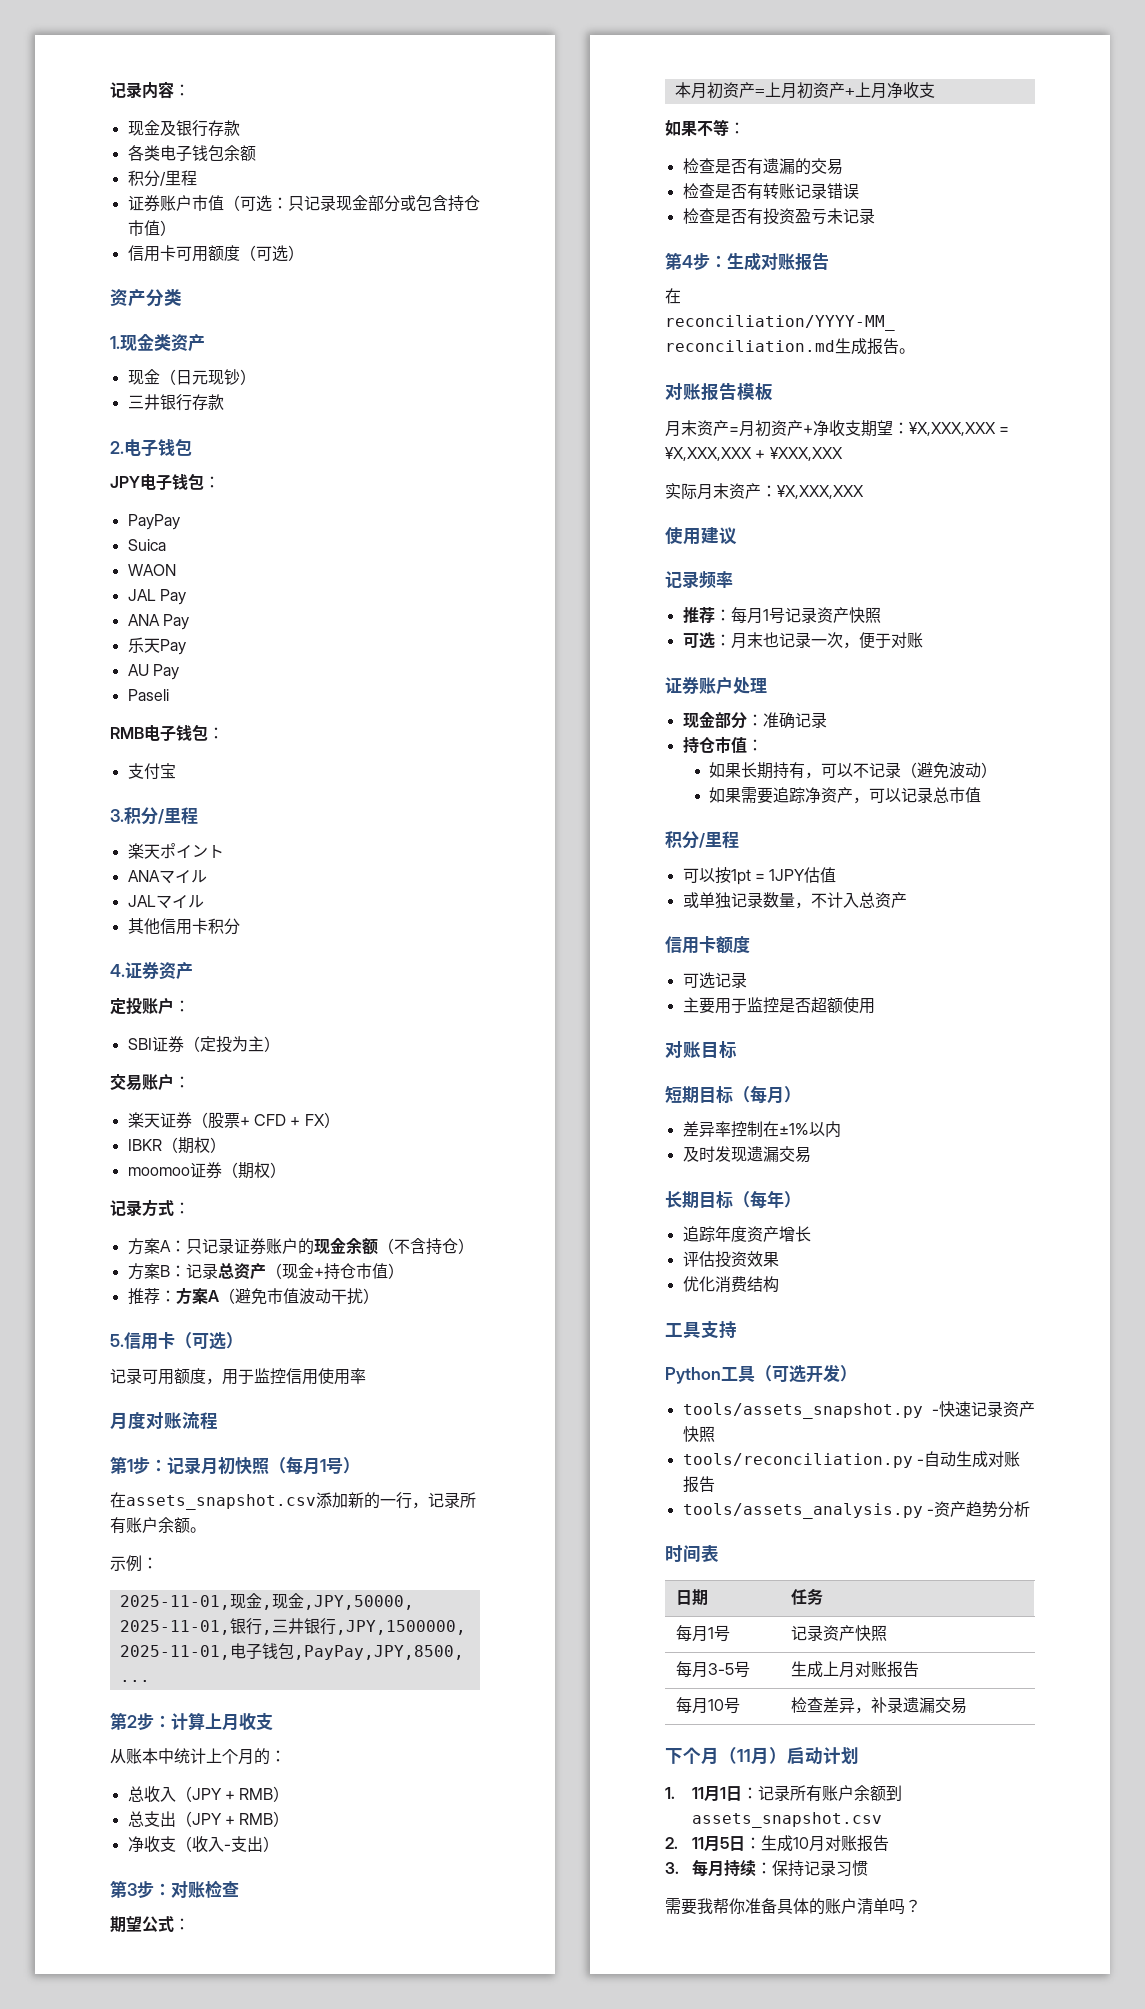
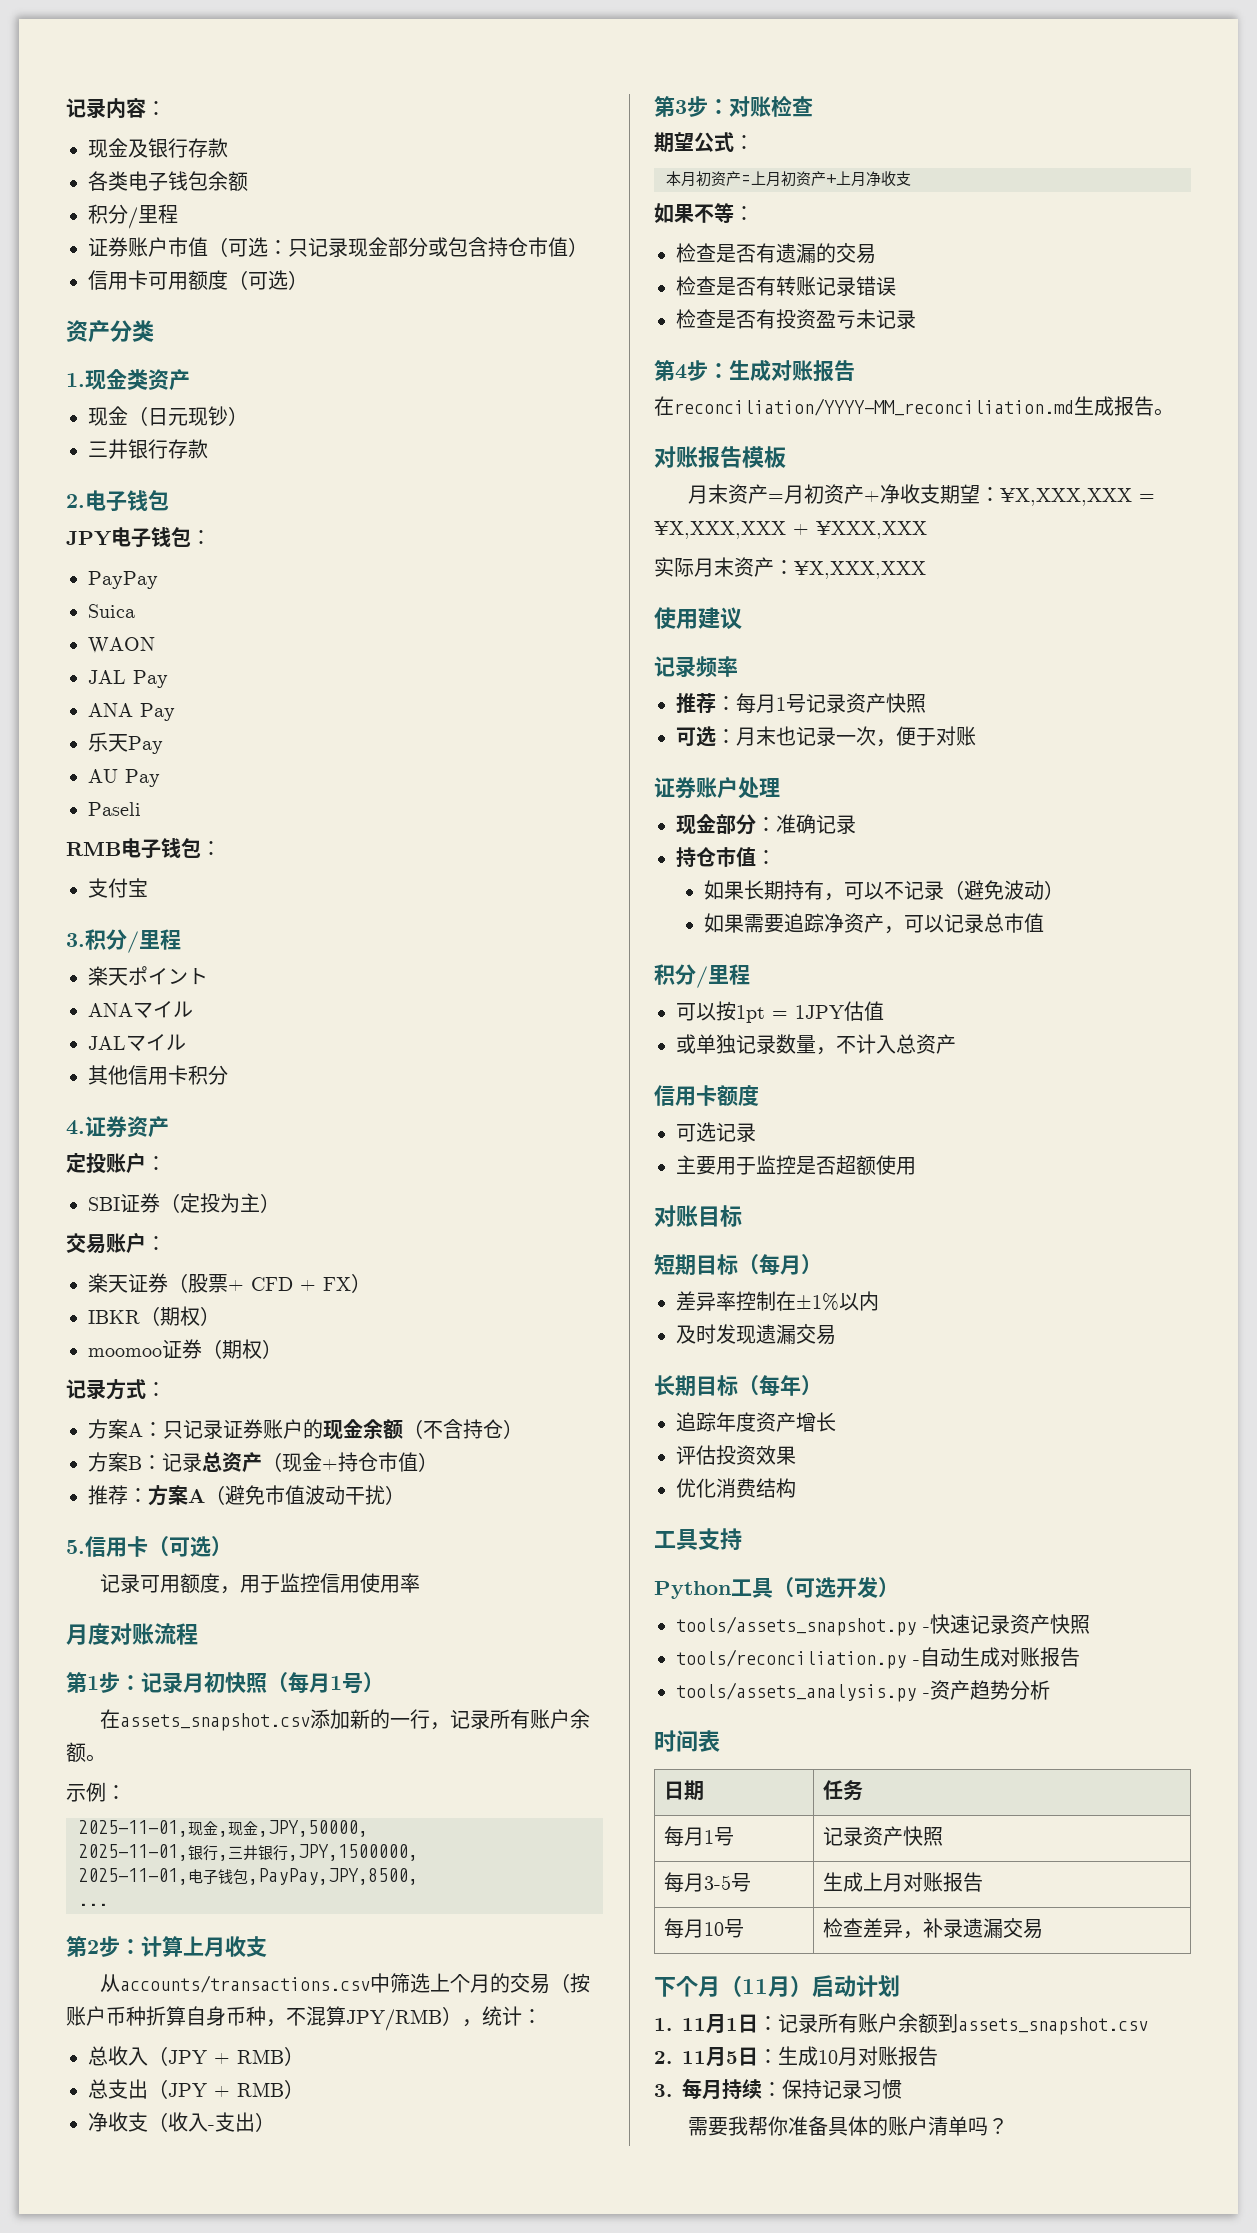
- 从账本中统计上个月的：
+ 从accounts/transactions.csv中筛选上个月的交易（按账户币种折算自身币种，不混算JPY/RMB），统计：

